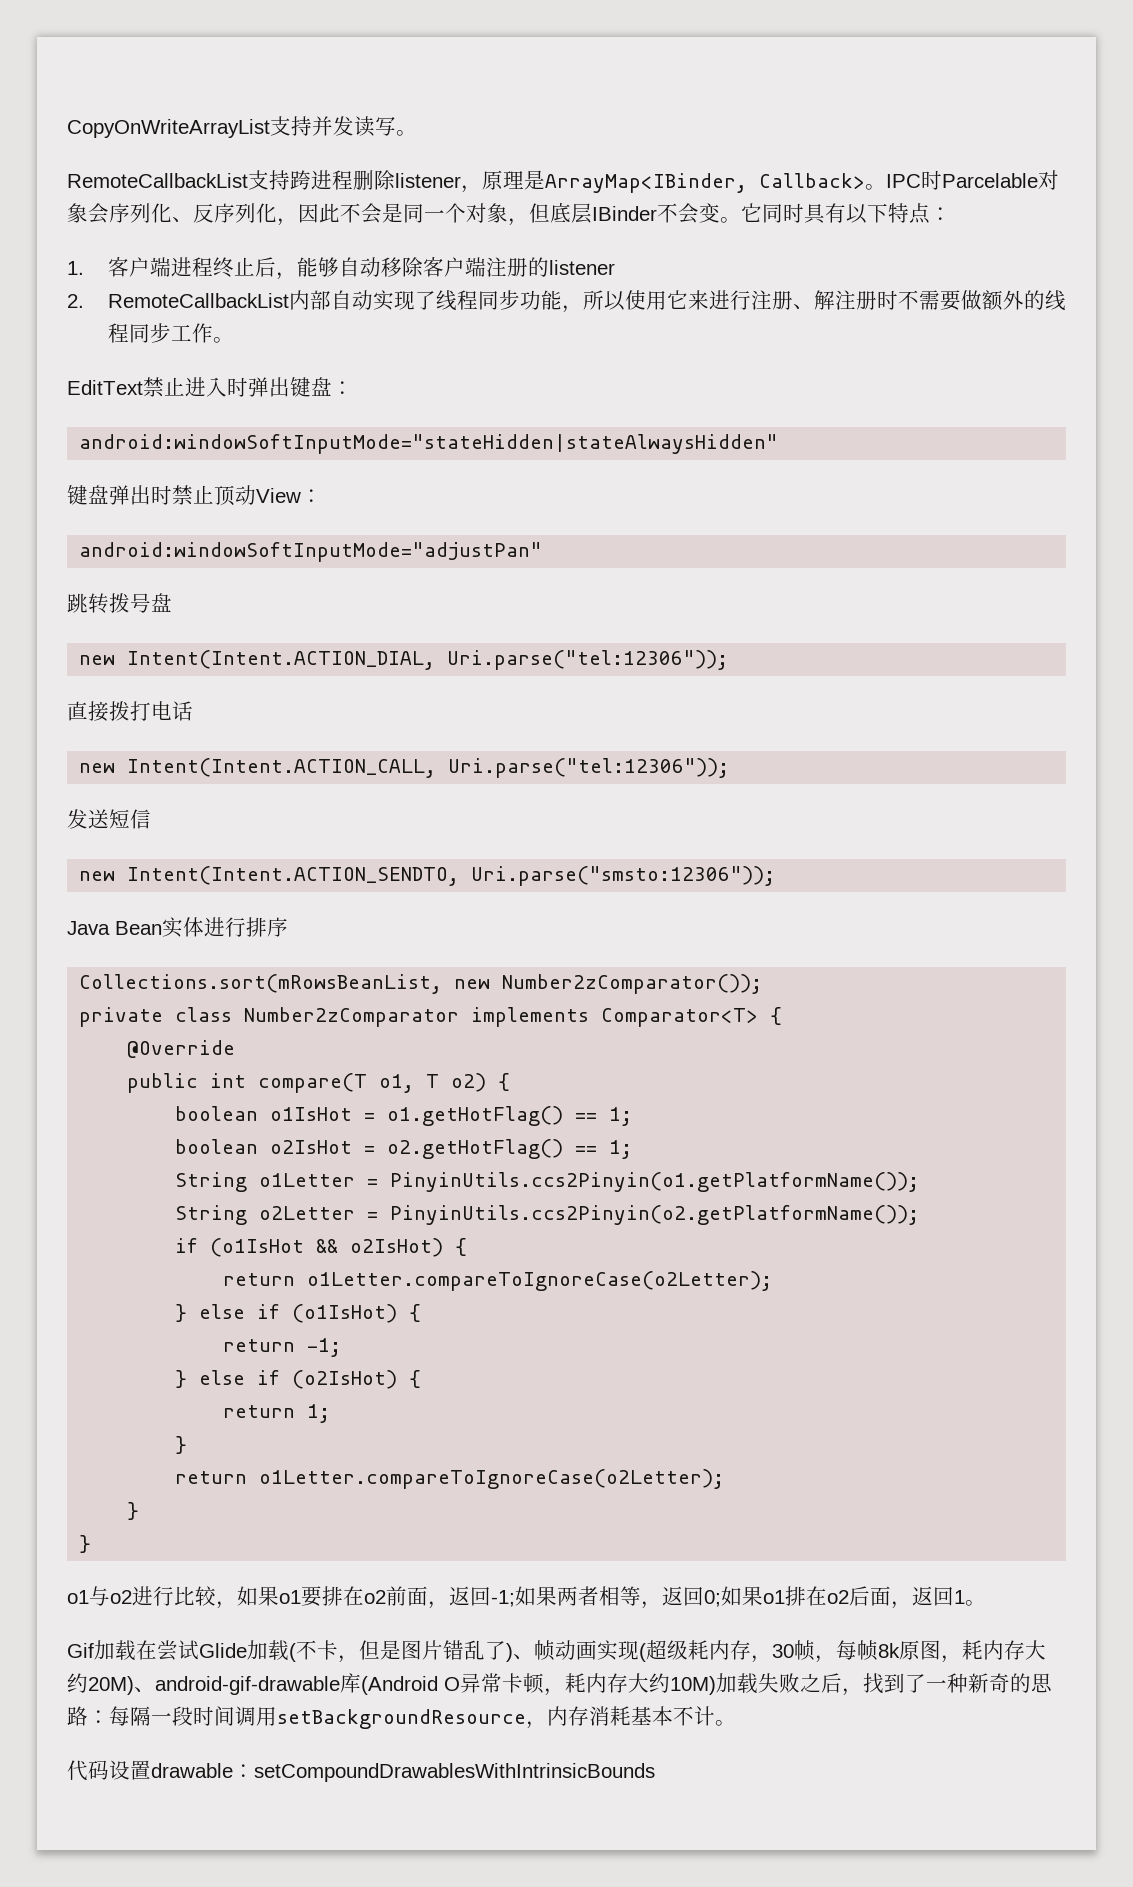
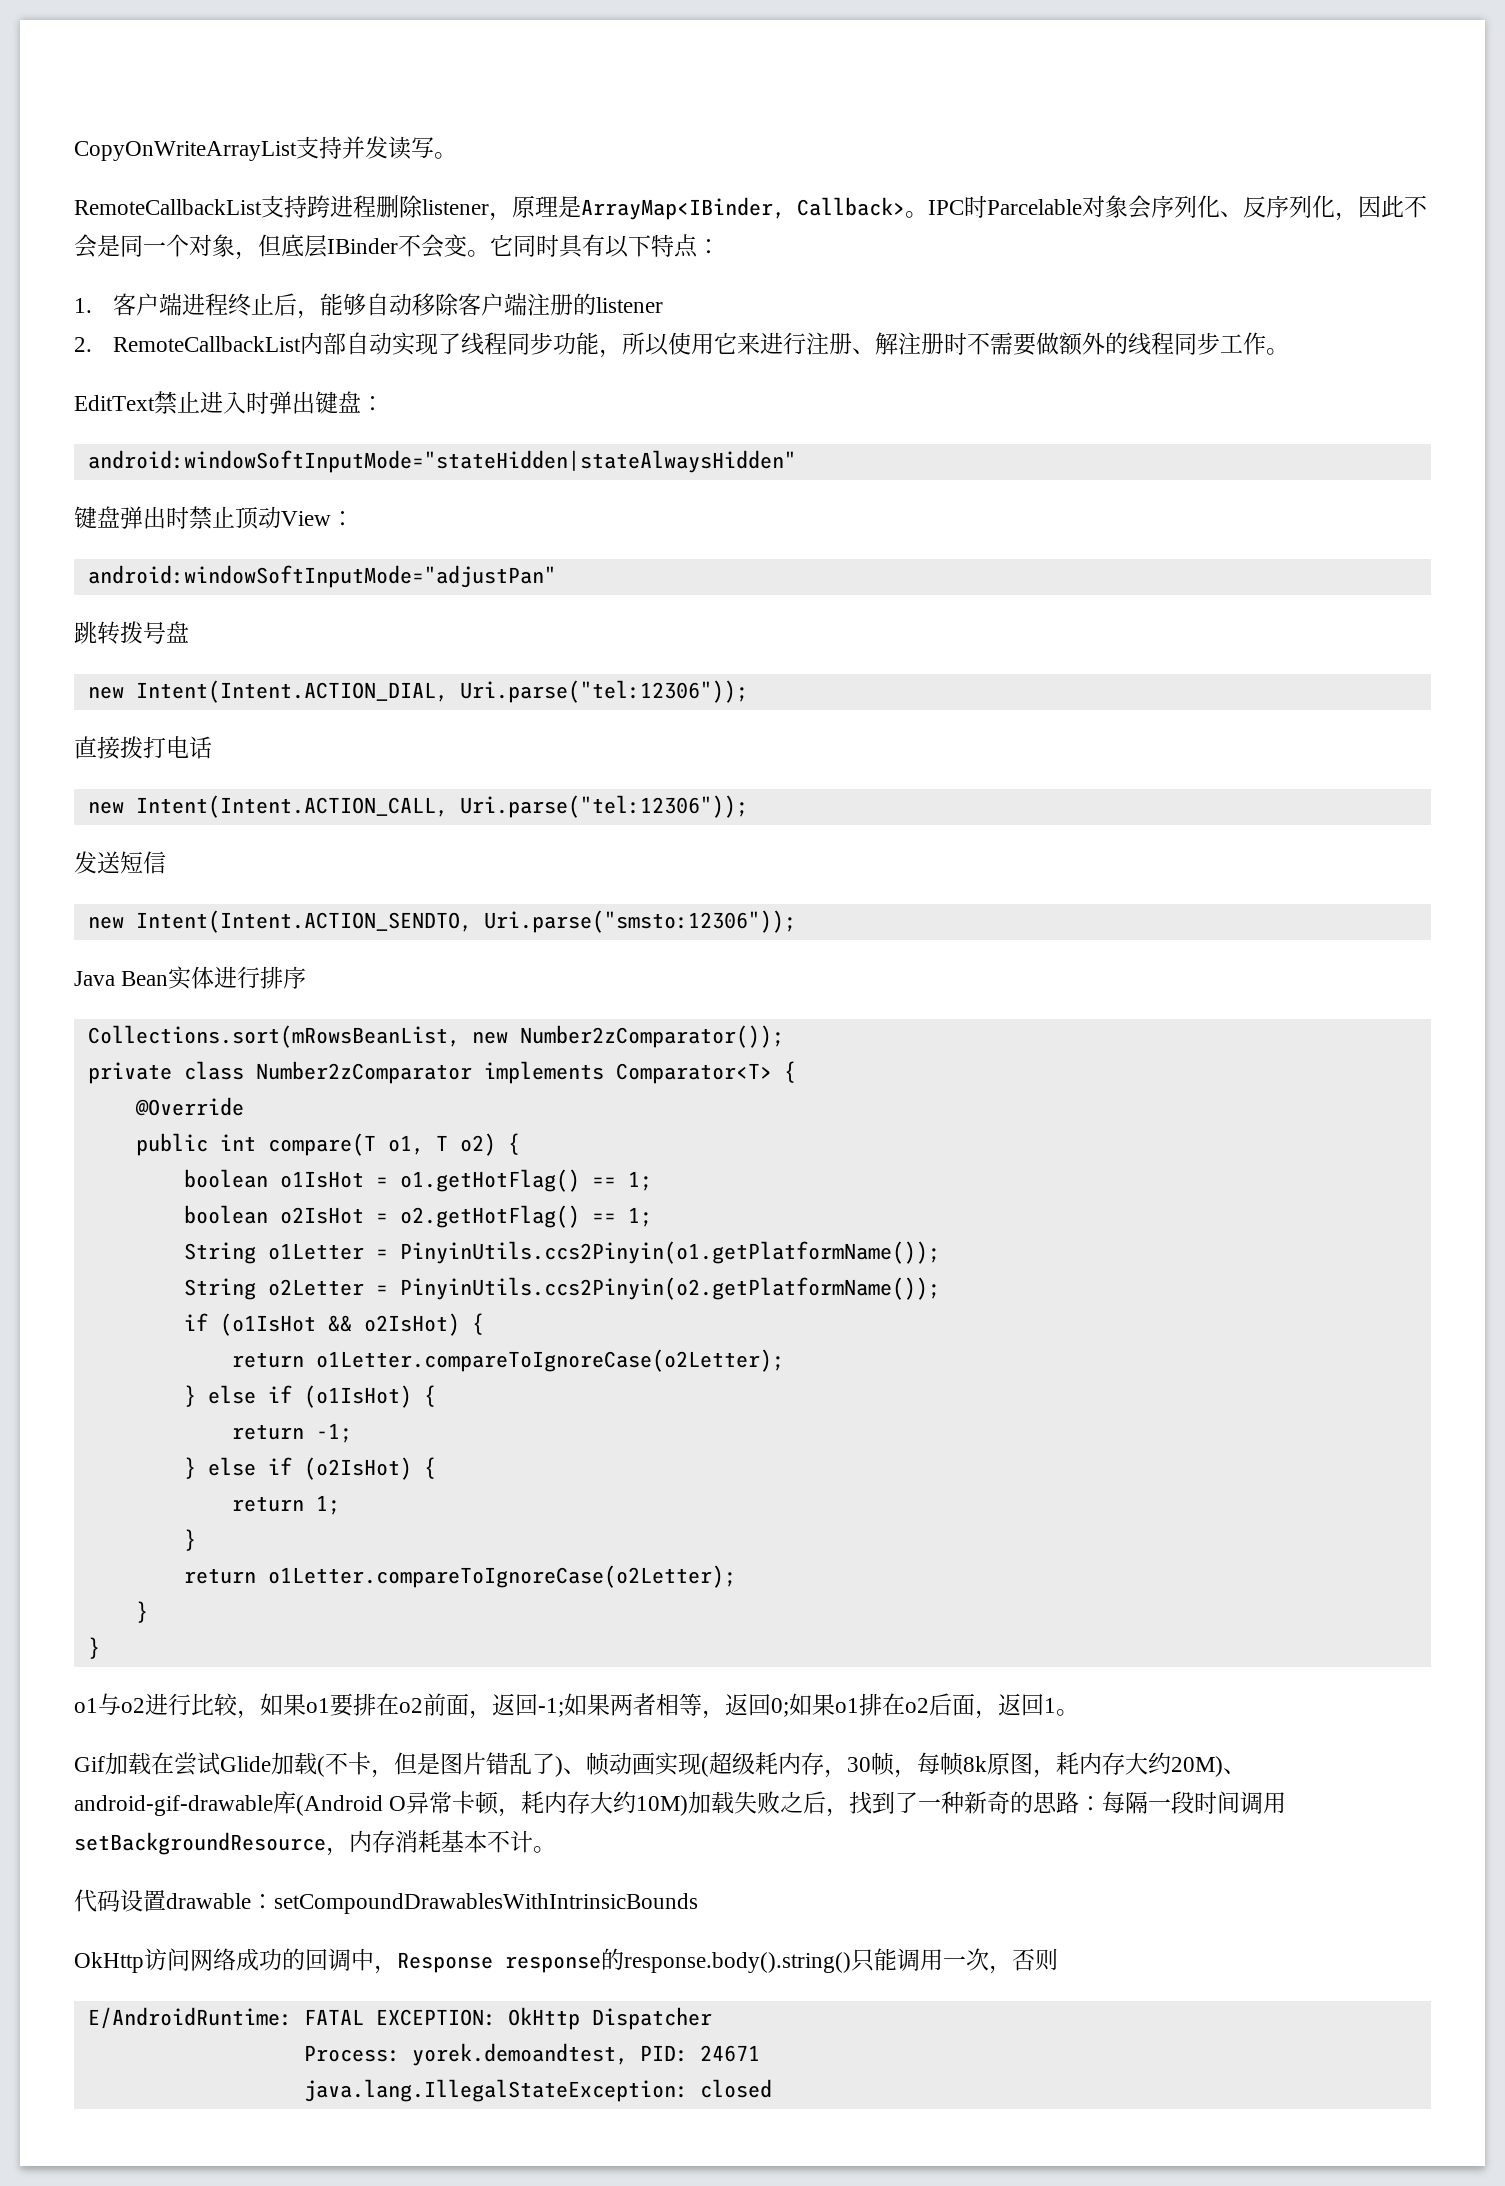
+ OkHttp访问网络成功的回调中，Response response的response.body().string()只能调用一次，否则
+ E/AndroidRuntime: FATAL EXCEPTION: OkHttp Dispatcher
+ Process: yorek.demoandtest, PID: 24671
+ java.lang.IllegalStateException: closed

